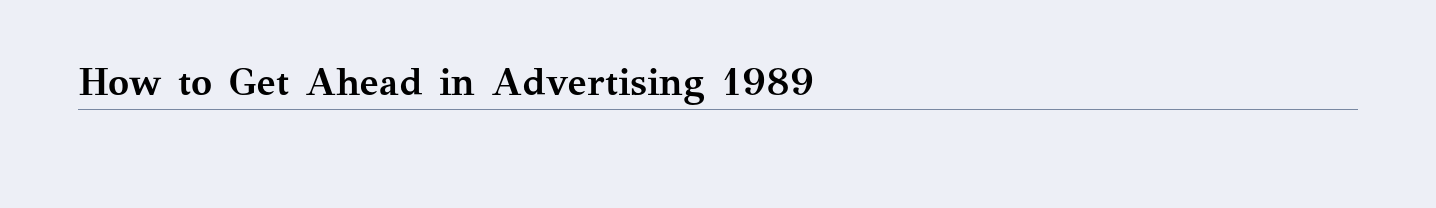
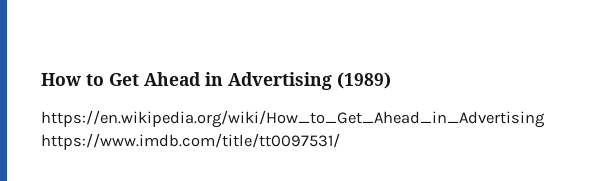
- How to Get Ahead in Advertising 1989
+ How to Get Ahead in Advertising (1989)
+ https://en.wikipedia.org/wiki/How_to_Get_Ahead_in_Advertising https://www.imdb.com/title/tt0097531/

